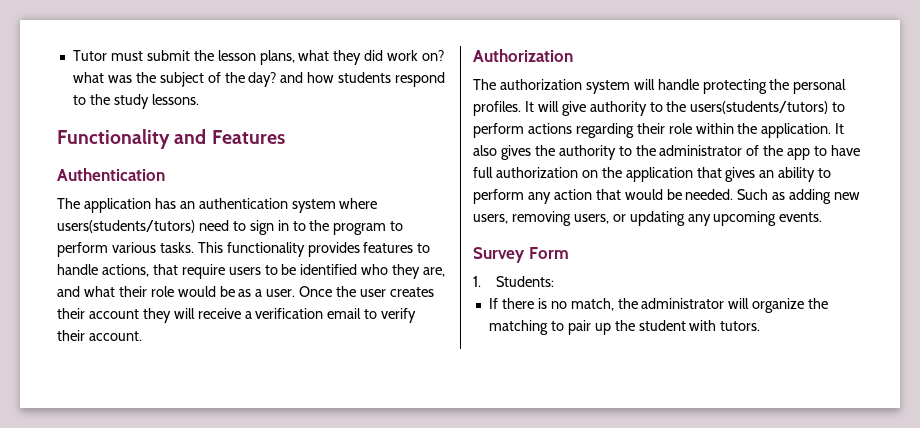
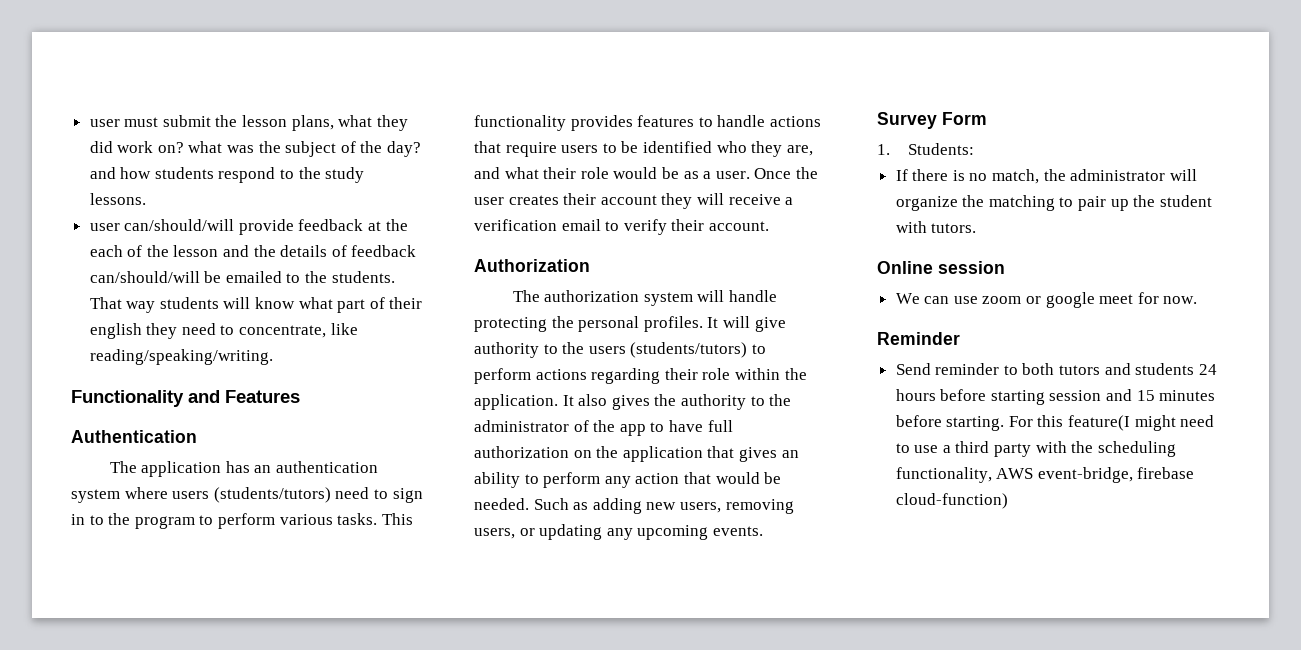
- Tutor must submit the lesson plans, what they did work on? what was the subject of the day? and how students respond to the study lessons.
+ user must submit the lesson plans, what they did work on? what was the subject of the day? and how students respond to the study lessons.
+ user can/should/will provide feedback at the each of the lesson and the details of feedback can/should/will be emailed to the students. That way students will know what part of their english they need to concentrate, like reading/speaking/writing.
- The application has an authentication system where users(students/tutors) need to sign in to the program to perform various tasks.
+ The application has an authentication system where users (students/tutors) need to sign in to the program to perform various tasks.
- This functionality provides features to handle actions, that require users to be identified who they are, and what their role would be as a user.
+ This functionality provides features to handle actions that require users to be identified who they are, and what their role would be as a user.
- It will give authority to the users(students/tutors) to perform actions regarding their role within the application.
+ It will give authority to the users (students/tutors) to perform actions regarding their role within the application.
+ Online session
+ We can use zoom or google meet for now.
+ Reminder
+ Send reminder to both tutors and students 24 hours before starting session and 15 minutes before starting. For this feature(I might need to use a third party with the scheduling functionality, AWS event-bridge, firebase cloud-function)

